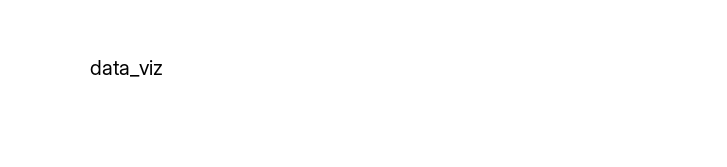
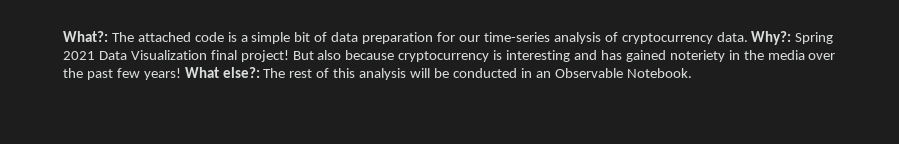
- data_viz
+ What?: The attached code is a simple bit of data preparation for our time-series analysis of cryptocurrency data. Why?: Spring 2021 Data Visualization final project! But also because cryptocurrency is interesting and has gained noteriety in the media over the past few years! What else?: The rest of this analysis will be conducted in an Observable Notebook.

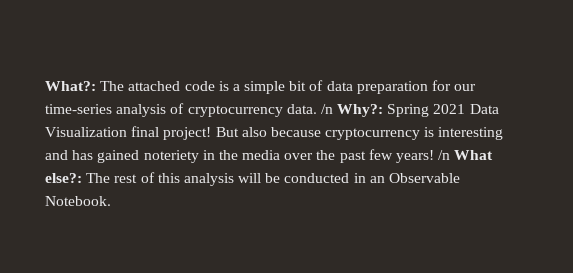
- Why?: Spring 2021 Data Visualization final project!
+ /n Why?: Spring 2021 Data Visualization final project!
- What else?: The rest of this analysis will be conducted in an Observable Notebook.
+ /n What else?: The rest of this analysis will be conducted in an Observable Notebook.

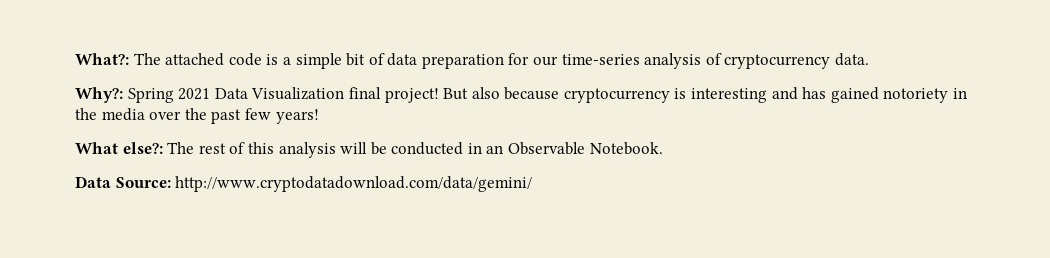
- What?: The attached code is a simple bit of data preparation for our time-series analysis of cryptocurrency data. /n Why?: Spring 2021 Data Visualization final project!
+ What?: The attached code is a simple bit of data preparation for our time-series analysis of cryptocurrency data.
+ Why?: Spring 2021 Data Visualization final project!
- But also because cryptocurrency is interesting and has gained noteriety in the media over the past few years! /n What else?: The rest of this analysis will be conducted in an Observable Notebook.
+ But also because cryptocurrency is interesting and has gained notoriety in the media over the past few years!
+ What else?: The rest of this analysis will be conducted in an Observable Notebook.
+ Data Source: http://www.cryptodatadownload.com/data/gemini/

